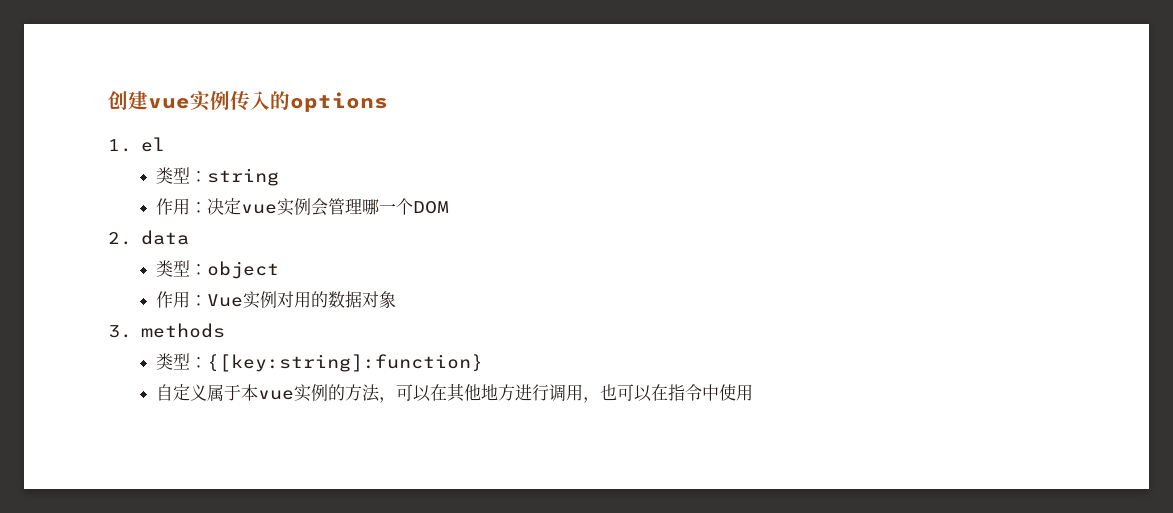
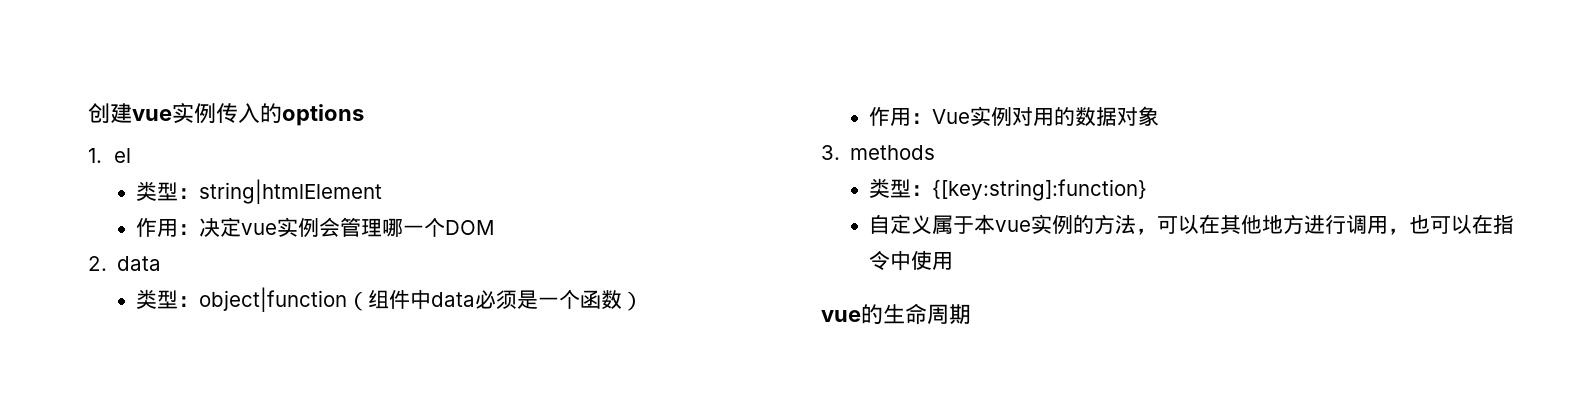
- 类型：string
+ 类型：string|htmlElement
- 类型：object
+ 类型：object|function（组件中data必须是一个函数）
+ vue的生命周期

